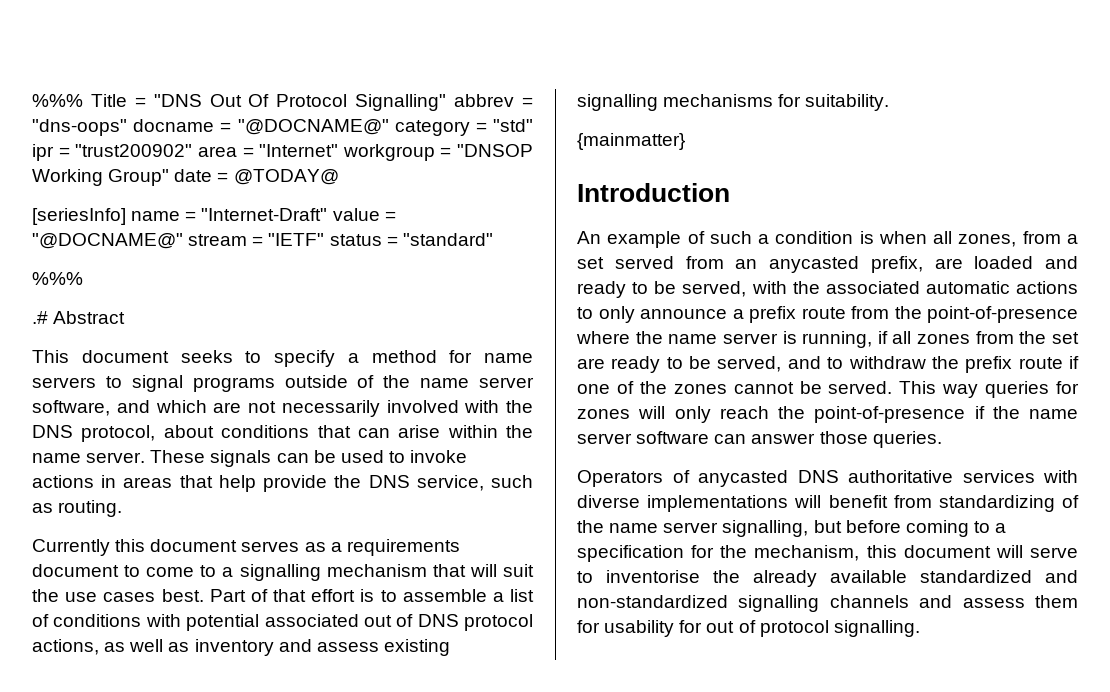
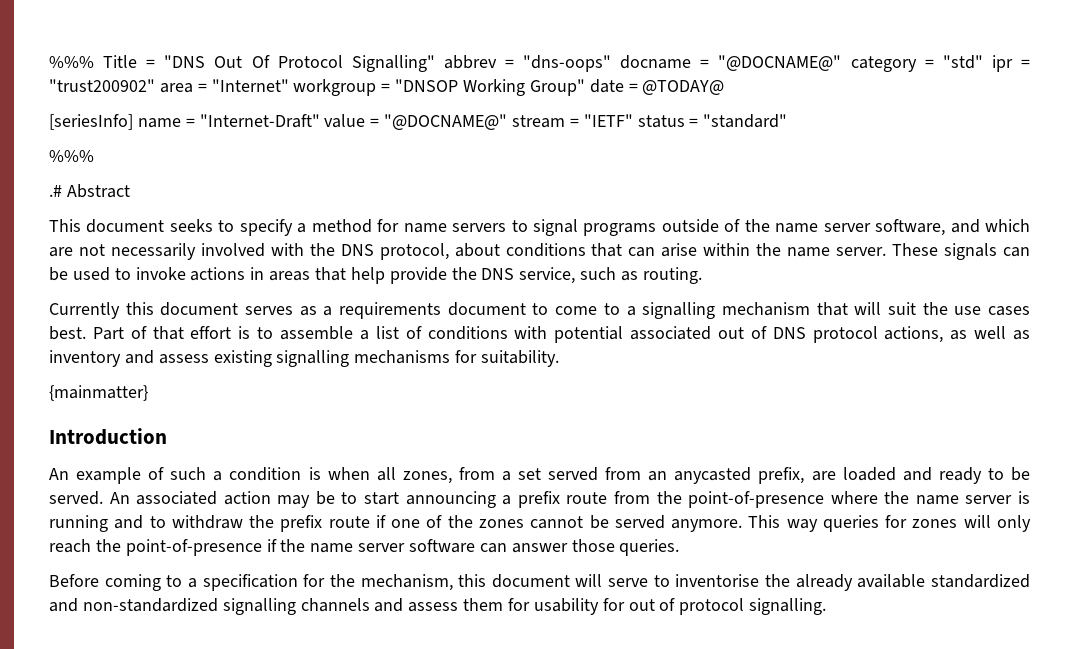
- An example of such a condition is when all zones, from a set served from an anycasted prefix, are loaded and ready to be served, with the associated automatic actions to only announce a prefix route from the point-of-presence where the name server is running, if all zones from the set are ready to be served, and to withdraw the prefix route if one of the zones cannot be served.
+ An example of such a condition is when all zones, from a set served from an anycasted prefix, are loaded and ready to be served. An associated action may be to start announcing a prefix route from the point-of-presence where the name server is running and to withdraw the prefix route if one of the zones cannot be served anymore.
- Operators of anycasted DNS authoritative services with diverse implementations will benefit from standardizing of the name server signalling, but before coming to a specification for the mechanism, this document will serve to inventorise the already available standardized and non-standardized signalling channels and assess them for usability for out of protocol signalling.
+ Before coming to a specification for the mechanism, this document will serve to inventorise the already available standardized and non-standardized signalling channels and assess them for usability for out of protocol signalling.

